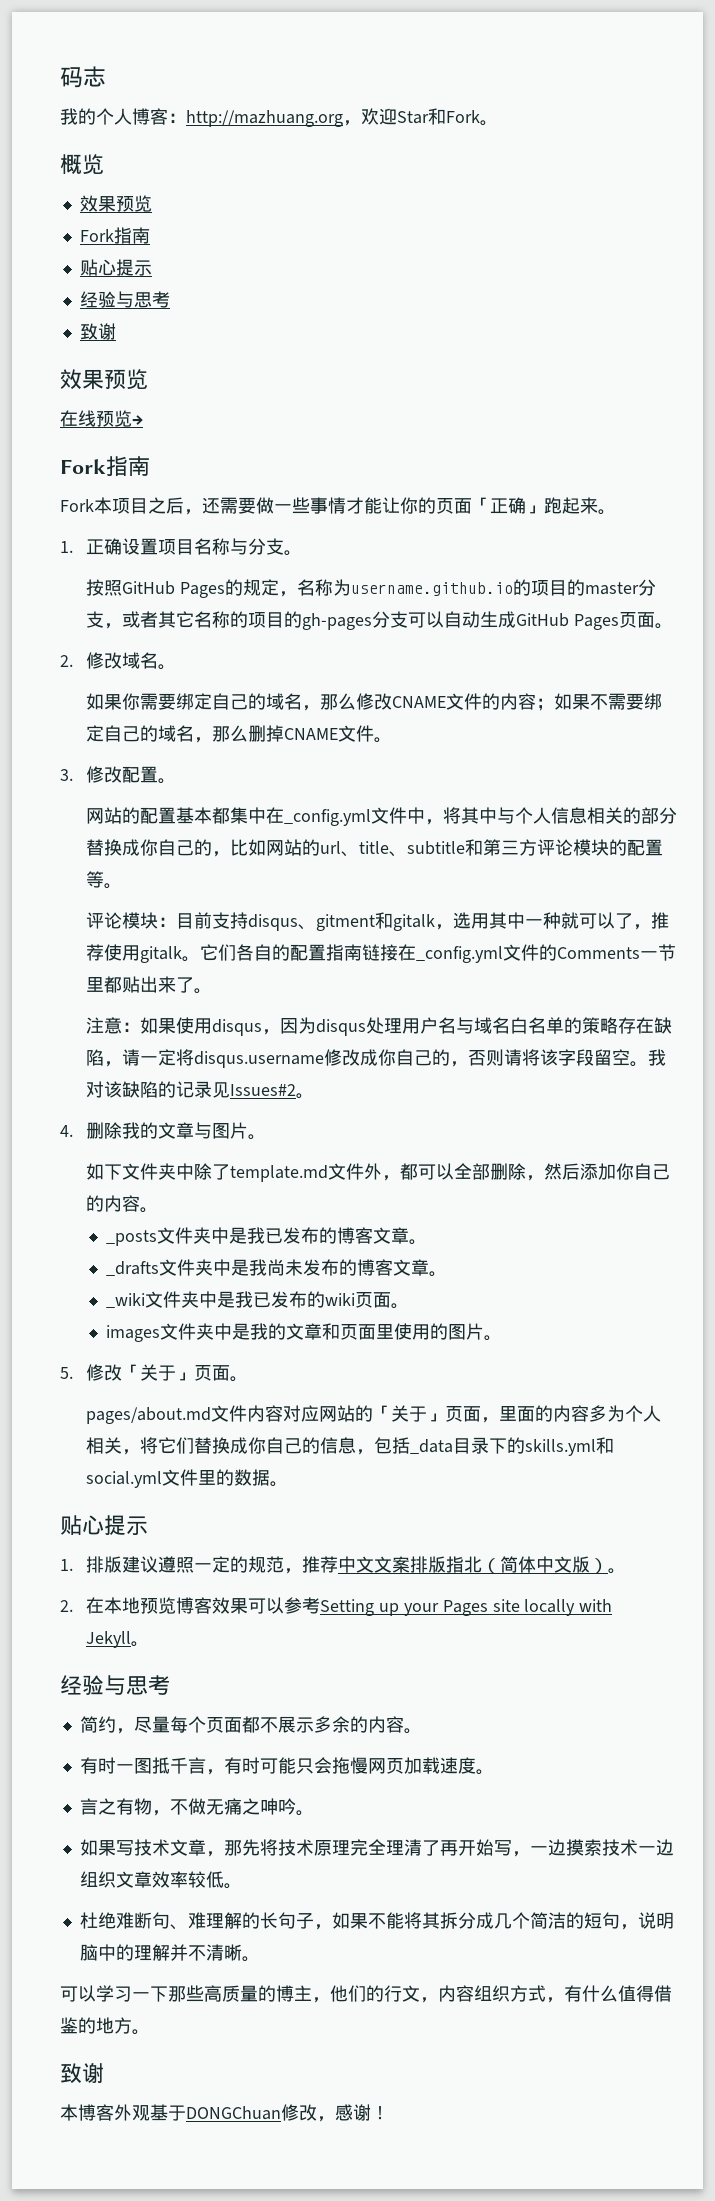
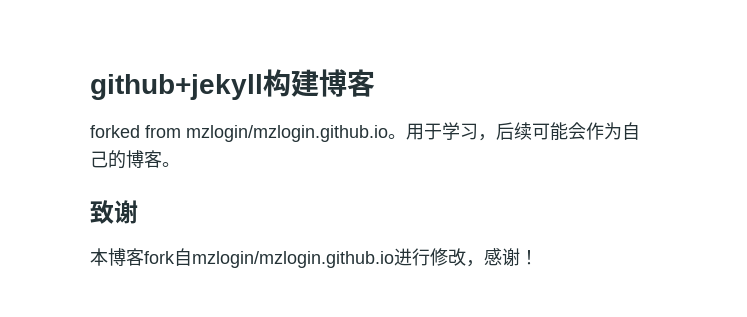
- 码志
- 我的个人博客：http://mazhuang.org，欢迎Star和Fork。
- 概览
- 效果预览
- Fork指南
- 贴心提示
- 经验与思考
- 致谢
- 效果预览
- 在线预览→
- Fork指南
- Fork本项目之后，还需要做一些事情才能让你的页面「正确」跑起来。
- 1.正确设置项目名称与分支。
- 按照GitHub Pages的规定，名称为username.github.io的项目的master分支，或者其它名称的项目的gh-pages分支可以自动生成GitHub Pages页面。
- 2.修改域名。
- 如果你需要绑定自己的域名，那么修改CNAME文件的内容；如果不需要绑定自己的域名，那么删掉CNAME文件。
- 3.修改配置。
- 网站的配置基本都集中在_config.yml文件中，将其中与个人信息相关的部分替换成你自己的，比如网站的url、title、subtitle和第三方评论模块的配置等。
- 评论模块：目前支持disqus、gitment和gitalk，选用其中一种就可以了，推荐使用gitalk。它们各自的配置指南链接在_config.yml文件的Comments一节里都贴出来了。
- 注意：如果使用disqus，因为disqus处理用户名与域名白名单的策略存在缺陷，请一定将disqus.username修改成你自己的，否则请将该字段留空。我对该缺陷的记录见Issues#2。
- 4.删除我的文章与图片。
- 如下文件夹中除了template.md文件外，都可以全部删除，然后添加你自己的内容。
- _posts文件夹中是我已发布的博客文章。
- _drafts文件夹中是我尚未发布的博客文章。
- _wiki文件夹中是我已发布的wiki页面。
- images文件夹中是我的文章和页面里使用的图片。
- 5.修改「关于」页面。
- pages/about.md文件内容对应网站的「关于」页面，里面的内容多为个人相关，将它们替换成你自己的信息，包括_data目录下的skills.yml和social.yml文件里的数据。
- 贴心提示
- 1.排版建议遵照一定的规范，推荐中文文案排版指北（简体中文版）。
- 2.在本地预览博客效果可以参考Setting up your Pages site locally with Jekyll。
- 经验与思考
- 简约，尽量每个页面都不展示多余的内容。
- 有时一图抵千言，有时可能只会拖慢网页加载速度。
- 言之有物，不做无痛之呻吟。
- 如果写技术文章，那先将技术原理完全理清了再开始写，一边摸索技术一边组织文章效率较低。
- 杜绝难断句、难理解的长句子，如果不能将其拆分成几个简洁的短句，说明脑中的理解并不清晰。
- 可以学习一下那些高质量的博主，他们的行文，内容组织方式，有什么值得借鉴的地方。
+ github+jekyll构建博客
+ forked from mzlogin/mzlogin.github.io。用于学习，后续可能会作为自己的博客。
- 本博客外观基于DONGChuan修改，感谢！
+ 本博客fork自mzlogin/mzlogin.github.io进行修改，感谢！

